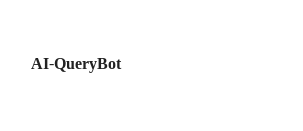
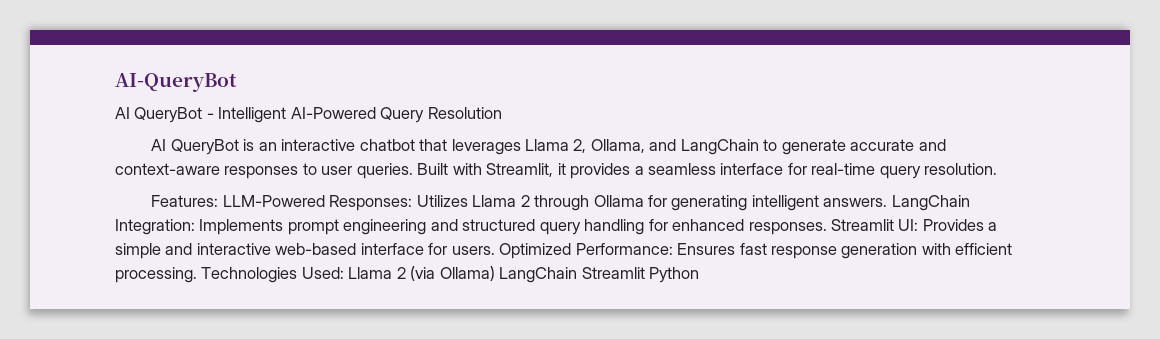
+ AI QueryBot - Intelligent AI-Powered Query Resolution
+ AI QueryBot is an interactive chatbot that leverages Llama 2, Ollama, and LangChain to generate accurate and context-aware responses to user queries. Built with Streamlit, it provides a seamless interface for real-time query resolution.
+ Features: LLM-Powered Responses: Utilizes Llama 2 through Ollama for generating intelligent answers. LangChain Integration: Implements prompt engineering and structured query handling for enhanced responses. Streamlit UI: Provides a simple and interactive web-based interface for users. Optimized Performance: Ensures fast response generation with efficient processing. Technologies Used: Llama 2 (via Ollama) LangChain Streamlit Python

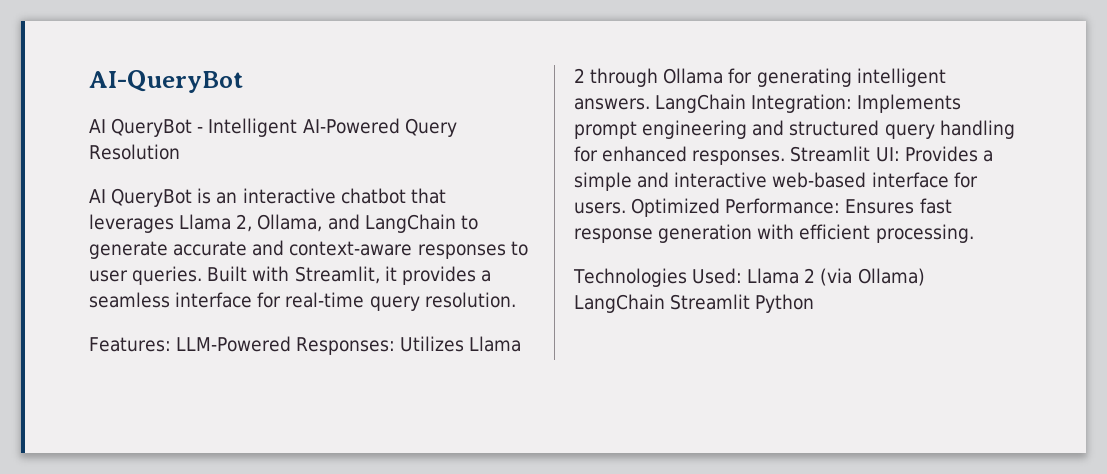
- Optimized Performance: Ensures fast response generation with efficient processing. Technologies Used: Llama 2 (via Ollama) LangChain Streamlit Python
+ Optimized Performance: Ensures fast response generation with efficient processing.
+ Technologies Used: Llama 2 (via Ollama) LangChain Streamlit Python

